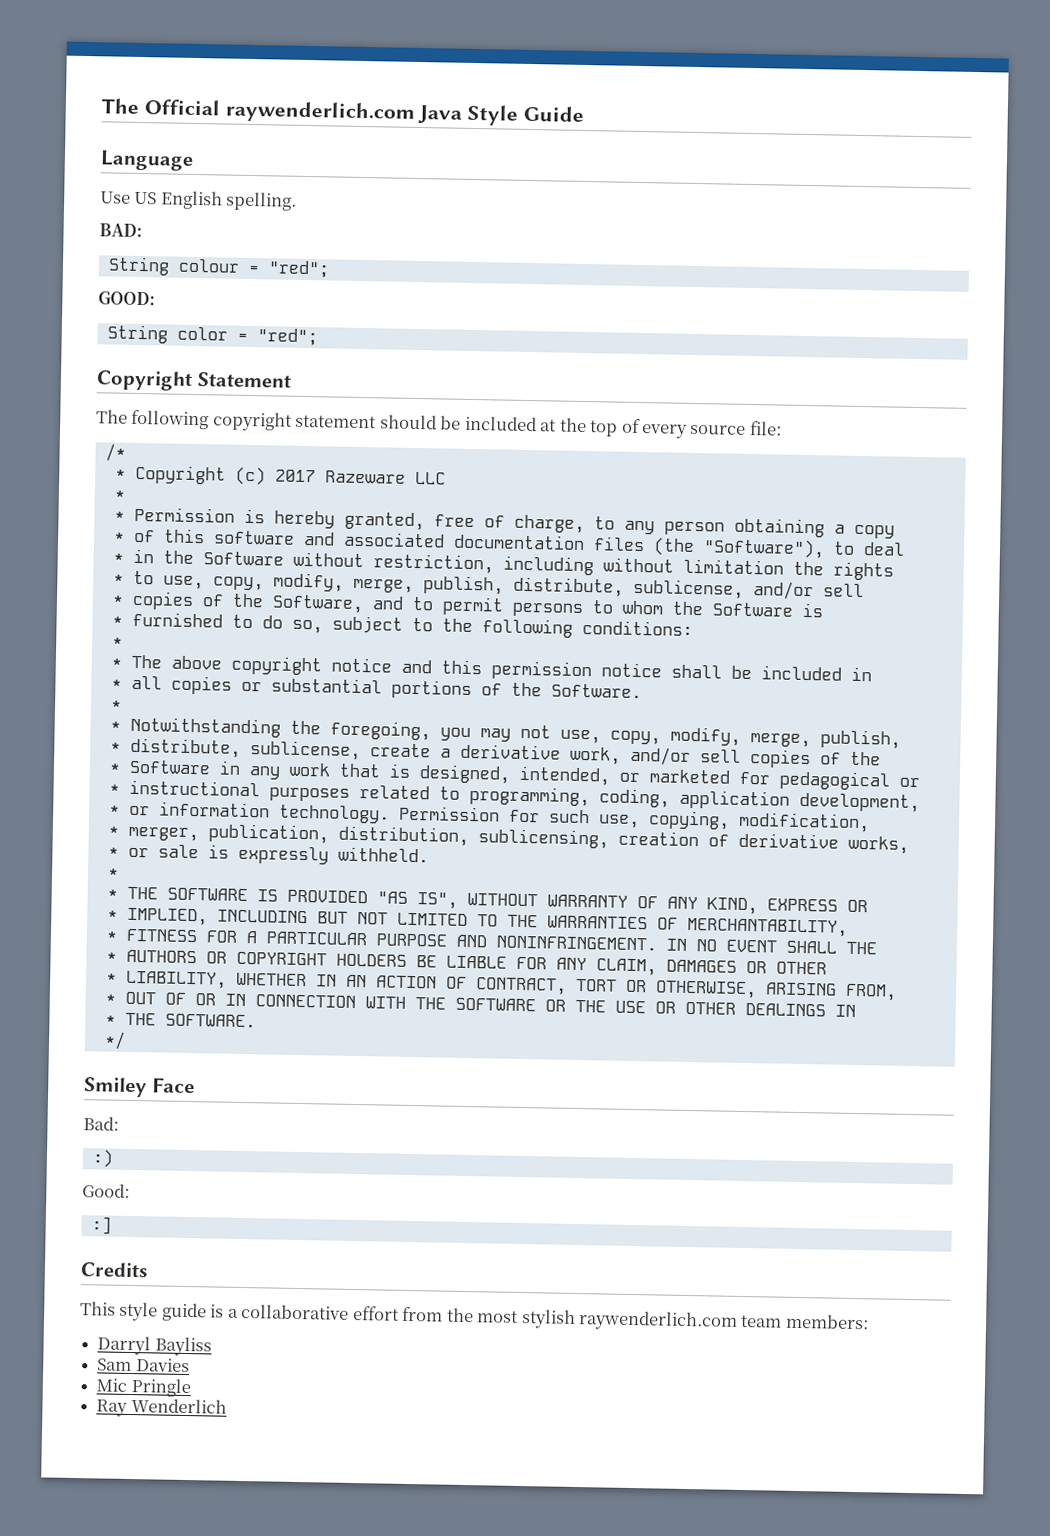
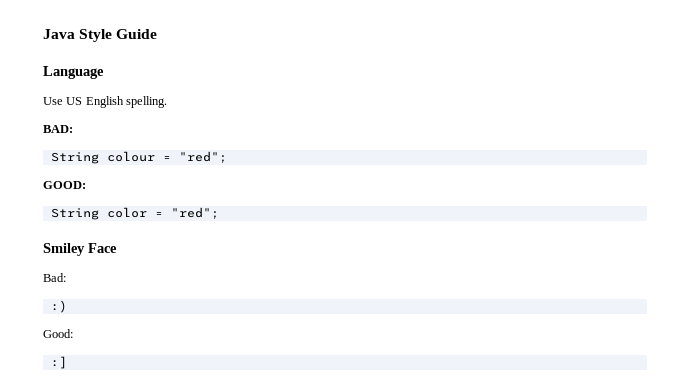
- The Official raywenderlich.com Java Style Guide
+ Java Style Guide
- Copyright Statement
- The following copyright statement should be included at the top of every source file:
- /*
- * Copyright (c) 2017 Razeware LLC
- *
- * Permission is hereby granted, free of charge, to any person obtaining a copy
- * of this software and associated documentation files (the "Software"), to deal
- * in the Software without restriction, including without limitation the rights
- * to use, copy, modify, merge, publish, distribute, sublicense, and/or sell
- * copies of the Software, and to permit persons to whom the Software is
- * furnished to do so, subject to the following conditions:
- *
- * The above copyright notice and this permission notice shall be included in
- * all copies or substantial portions of the Software.
- *
- * Notwithstanding the foregoing, you may not use, copy, modify, merge, publish,
- * distribute, sublicense, create a derivative work, and/or sell copies of the
- * Software in any work that is designed, intended, or marketed for pedagogical or
- * instructional purposes related to programming, coding, application development,
- * or information technology. Permission for such use, copying, modification,
- * merger, publication, distribution, sublicensing, creation of derivative works,
- * or sale is expressly withheld.
- *
- * THE SOFTWARE IS PROVIDED "AS IS", WITHOUT WARRANTY OF ANY KIND, EXPRESS OR
- * IMPLIED, INCLUDING BUT NOT LIMITED TO THE WARRANTIES OF MERCHANTABILITY,
- * FITNESS FOR A PARTICULAR PURPOSE AND NONINFRINGEMENT. IN NO EVENT SHALL THE
- * AUTHORS OR COPYRIGHT HOLDERS BE LIABLE FOR ANY CLAIM, DAMAGES OR OTHER
- * LIABILITY, WHETHER IN AN ACTION OF CONTRACT, TORT OR OTHERWISE, ARISING FROM,
- * OUT OF OR IN CONNECTION WITH THE SOFTWARE OR THE USE OR OTHER DEALINGS IN
- * THE SOFTWARE.
- */
- Credits
- This style guide is a collaborative effort from the most stylish raywenderlich.com team members:
- Darryl Bayliss
- Sam Davies
- Mic Pringle
- Ray Wenderlich

